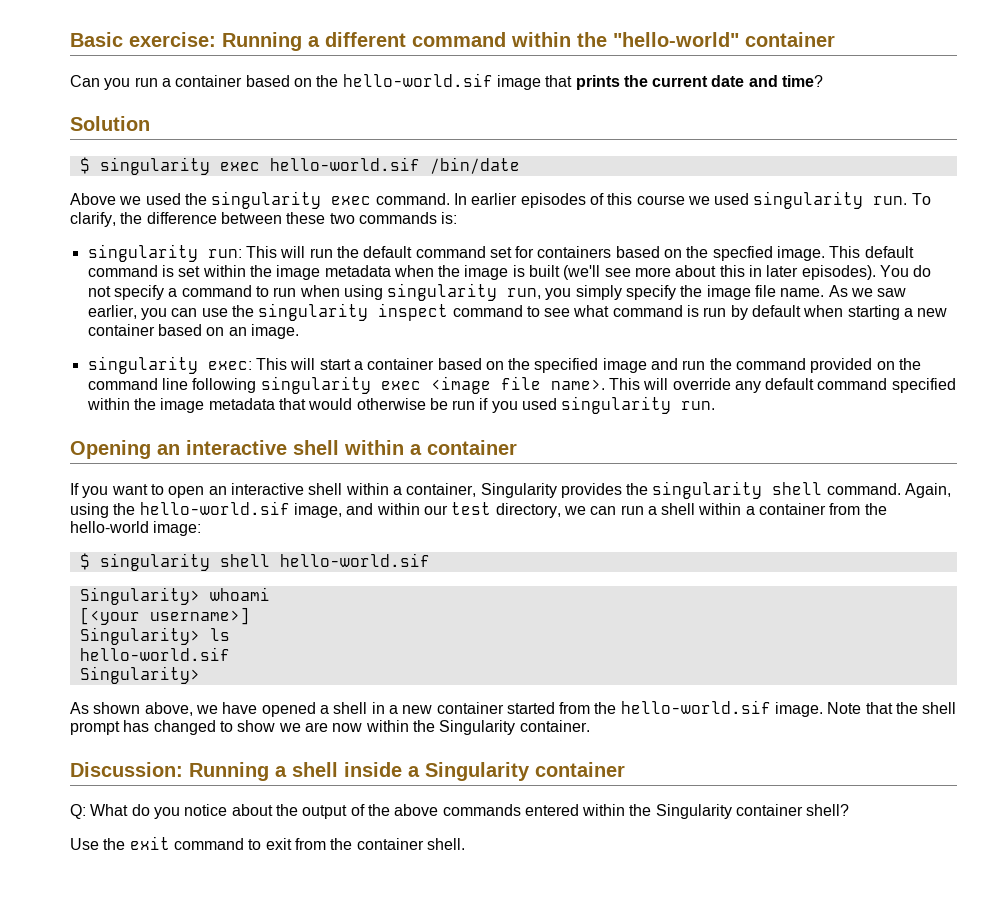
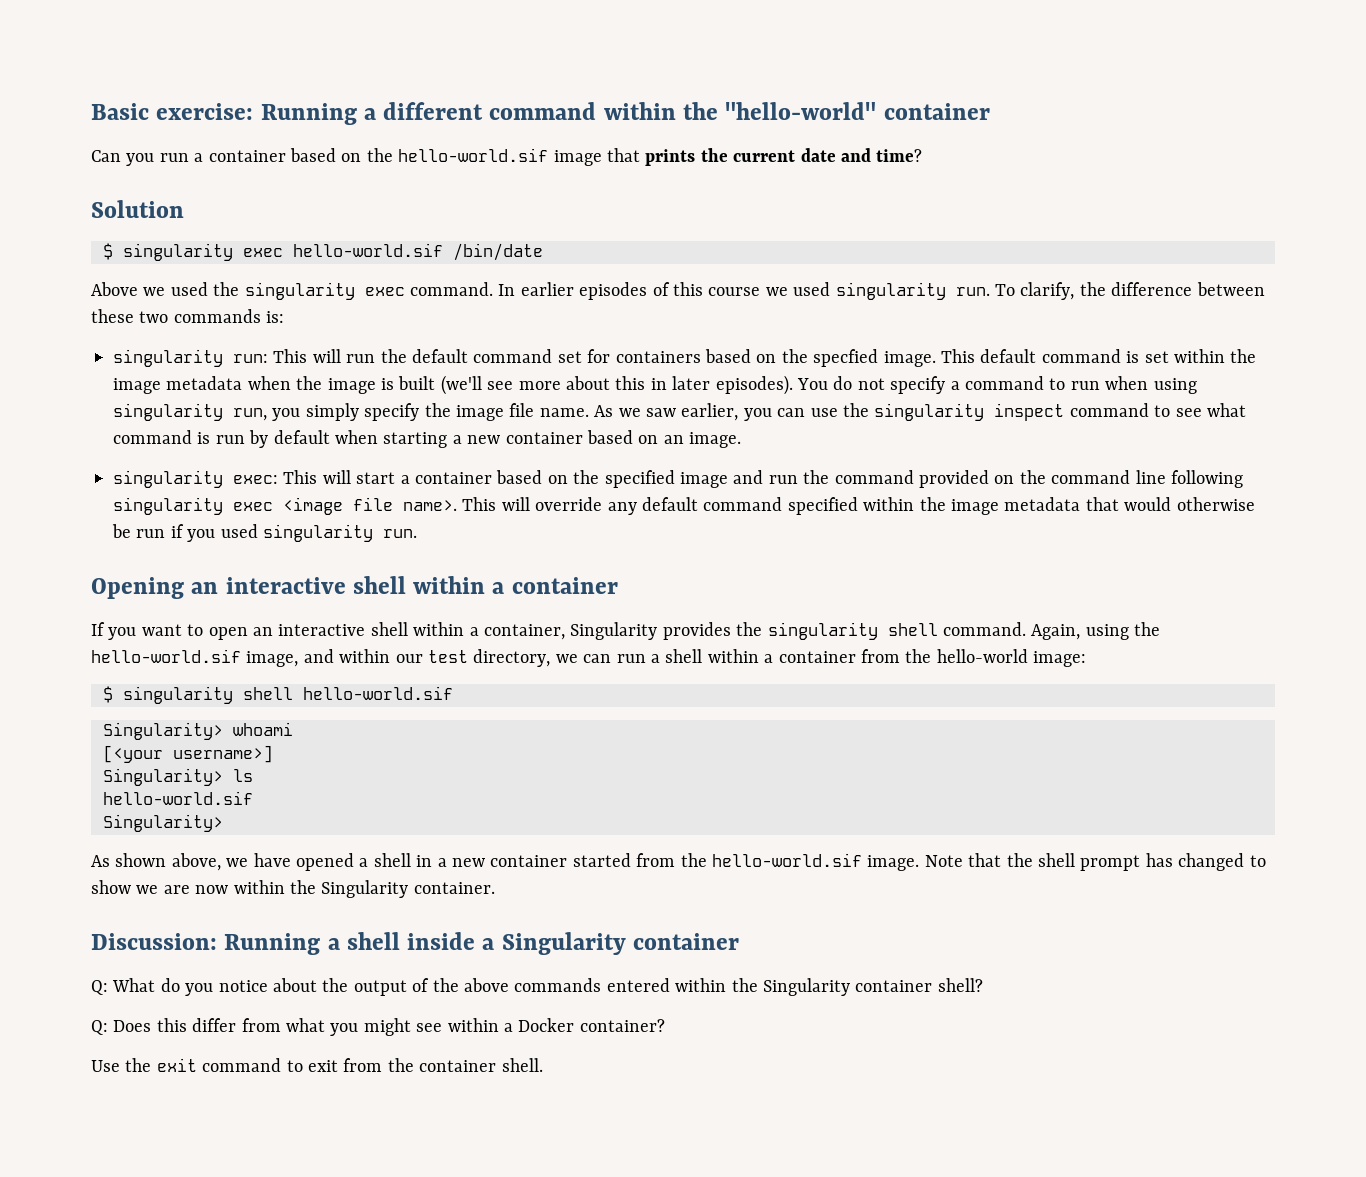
+ Q: Does this differ from what you might see within a Docker container?

